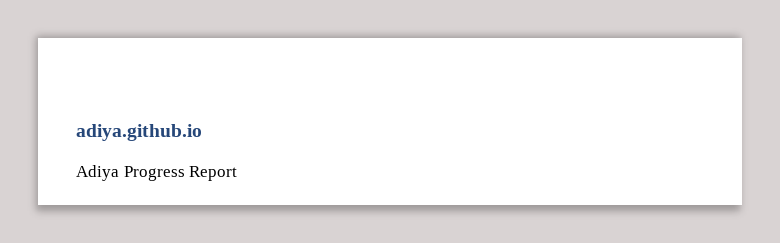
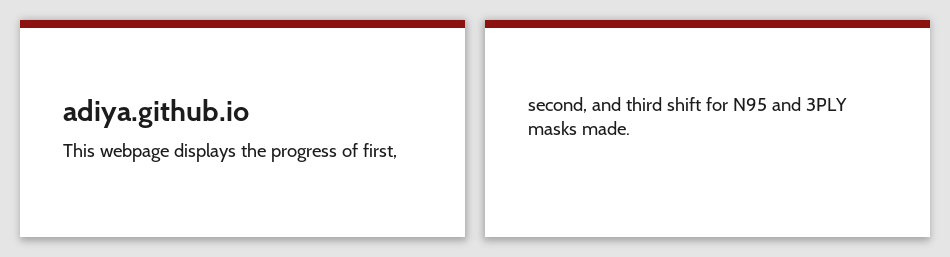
- Adiya Progress Report
+ This webpage displays the progress of first, second, and third shift for N95 and 3PLY masks made.

